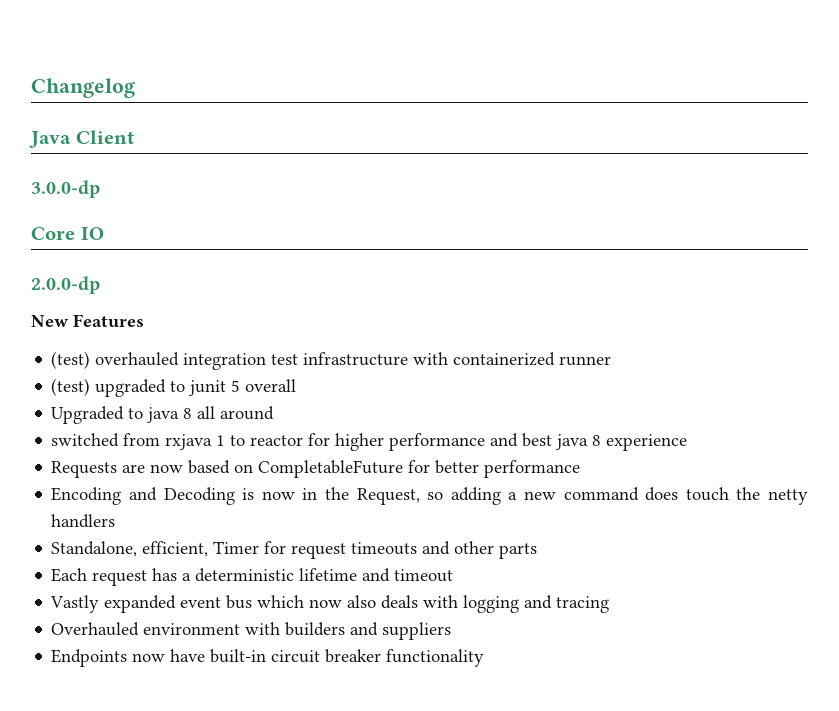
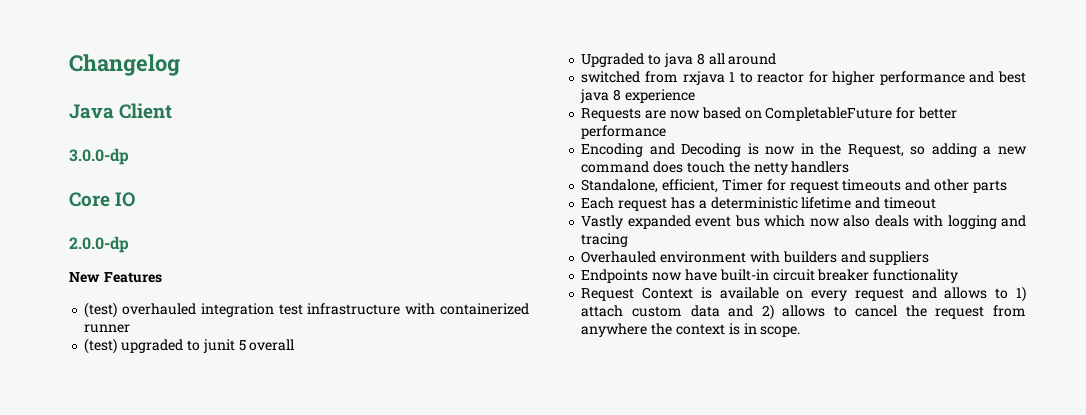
+ Request Context is available on every request and allows to 1) attach custom data and 2) allows to cancel the request from anywhere the context is in scope.

